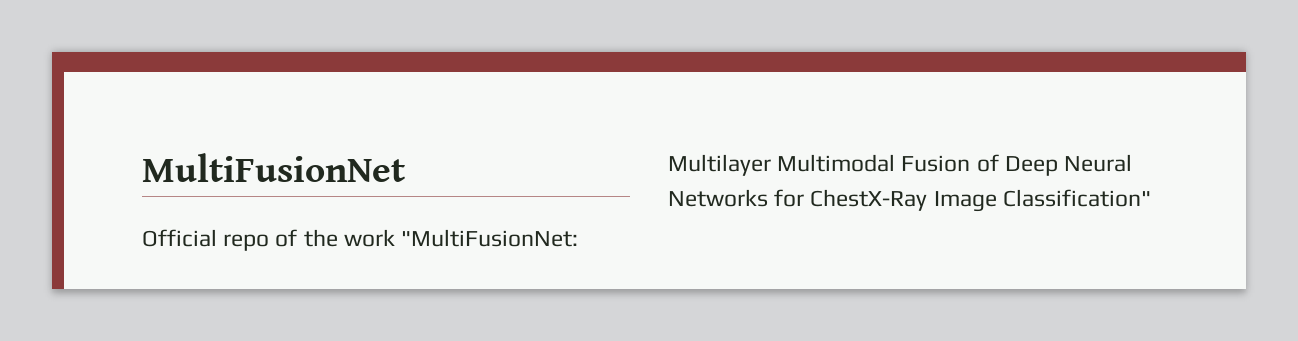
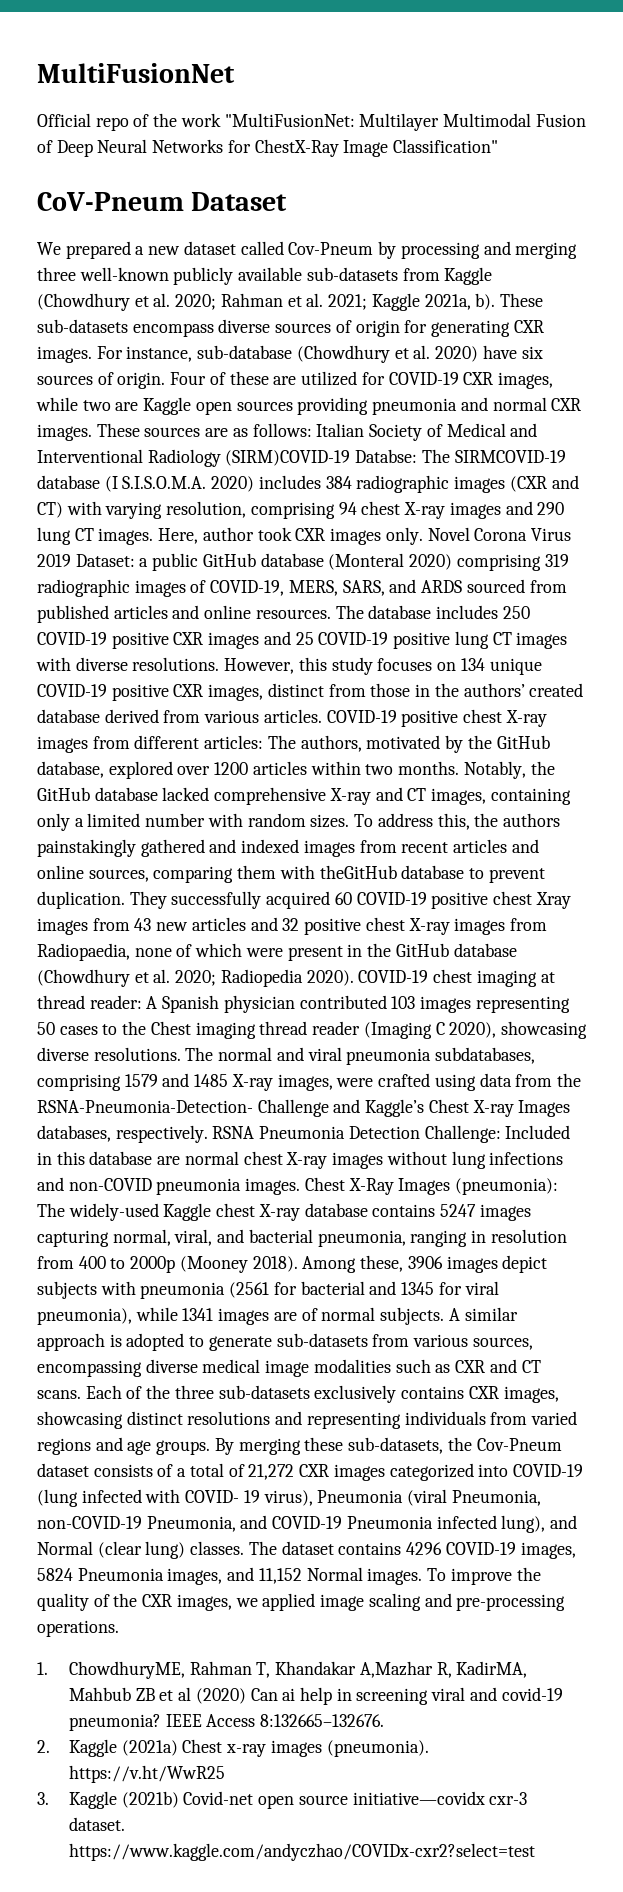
+ CoV-Pneum Dataset
+ We prepared a new dataset called Cov-Pneum by processing and merging three well-known publicly available sub-datasets from Kaggle (Chowdhury et al. 2020; Rahman et al. 2021; Kaggle 2021a, b). These sub-datasets encompass diverse sources of origin for generating CXR images. For instance, sub-database (Chowdhury et al. 2020) have six sources of origin. Four of these are utilized for COVID-19 CXR images, while two are Kaggle open sources providing pneumonia and normal CXR images. These sources are as follows: Italian Society of Medical and Interventional Radiology (SIRM)COVID-19 Databse: The SIRMCOVID-19 database (I S.I.S.O.M.A. 2020) includes 384 radiographic images (CXR and CT) with varying resolution, comprising 94 chest X-ray images and 290 lung CT images. Here, author took CXR images only. Novel Corona Virus 2019 Dataset: a public GitHub database (Monteral 2020) comprising 319 radiographic images of COVID-19, MERS, SARS, and ARDS sourced from published articles and online resources. The database includes 250 COVID-19 positive CXR images and 25 COVID-19 positive lung CT images with diverse resolutions. However, this study focuses on 134 unique COVID-19 positive CXR images, distinct from those in the authors’ created database derived from various articles. COVID-19 positive chest X-ray images from different articles: The authors, motivated by the GitHub database, explored over 1200 articles within two months. Notably, the GitHub database lacked comprehensive X-ray and CT images, containing only a limited number with random sizes. To address this, the authors painstakingly gathered and indexed images from recent articles and online sources, comparing them with theGitHub database to prevent duplication. They successfully acquired 60 COVID-19 positive chest Xray images from 43 new articles and 32 positive chest X-ray images from Radiopaedia, none of which were present in the GitHub database (Chowdhury et al. 2020; Radiopedia 2020). COVID-19 chest imaging at thread reader: A Spanish physician contributed 103 images representing 50 cases to the Chest imaging thread reader (Imaging C 2020), showcasing diverse resolutions. The normal and viral pneumonia subdatabases, comprising 1579 and 1485 X-ray images, were crafted using data from the RSNA-Pneumonia-Detection- Challenge and Kaggle’s Chest X-ray Images databases, respectively. RSNA Pneumonia Detection Challenge: Included in this database are normal chest X-ray images without lung infections and non-COVID pneumonia images. Chest X-Ray Images (pneumonia): The widely-used Kaggle chest X-ray database contains 5247 images capturing normal, viral, and bacterial pneumonia, ranging in resolution from 400 to 2000p (Mooney 2018). Among these, 3906 images depict subjects with pneumonia (2561 for bacterial and 1345 for viral pneumonia), while 1341 images are of normal subjects. A similar approach is adopted to generate sub-datasets from various sources, encompassing diverse medical image modalities such as CXR and CT scans. Each of the three sub-datasets exclusively contains CXR images, showcasing distinct resolutions and representing individuals from varied regions and age groups. By merging these sub-datasets, the Cov-Pneum dataset consists of a total of 21,272 CXR images categorized into COVID-19 (lung infected with COVID- 19 virus), Pneumonia (viral Pneumonia, non-COVID-19 Pneumonia, and COVID-19 Pneumonia infected lung), and Normal (clear lung) classes. The dataset contains 4296 COVID-19 images, 5824 Pneumonia images, and 11,152 Normal images. To improve the quality of the CXR images, we applied image scaling and pre-processing operations.
+ 1. ChowdhuryME, Rahman T, Khandakar A,Mazhar R, KadirMA, Mahbub ZB et al (2020) Can ai help in screening viral and covid-19 pneumonia? IEEE Access 8:132665–132676.
+ 2. Kaggle (2021a) Chest x-ray images (pneumonia). https://v.ht/WwR25
+ 3. Kaggle (2021b) Covid-net open source initiative—covidx cxr-3 dataset. https://www.kaggle.com/andyczhao/COVIDx-cxr2?select=test

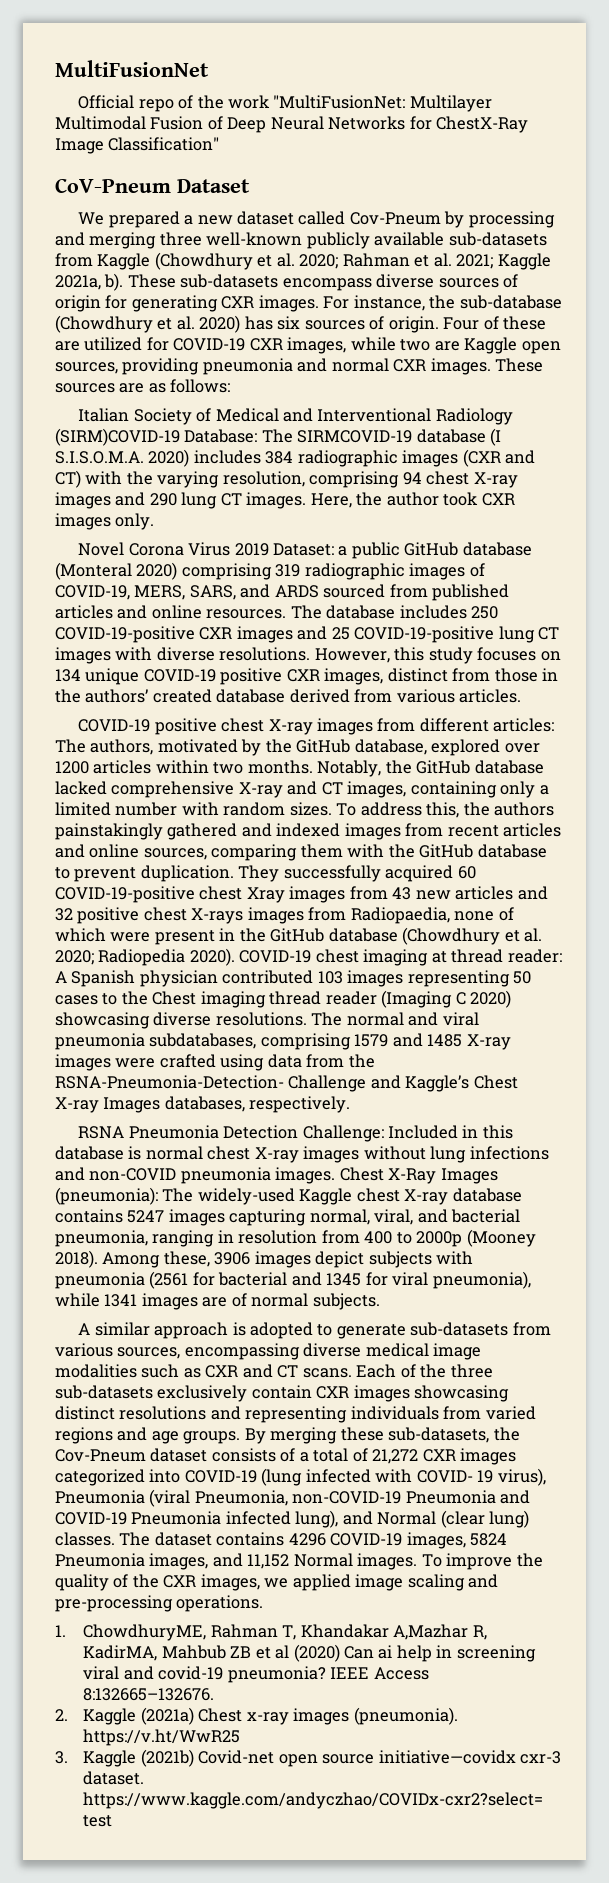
- For instance, sub-database (Chowdhury et al. 2020) have six sources of origin.
+ For instance, the sub-database (Chowdhury et al. 2020) has six sources of origin.
- Four of these are utilized for COVID-19 CXR images, while two are Kaggle open sources providing pneumonia and normal CXR images.
+ Four of these are utilized for COVID-19 CXR images, while two are Kaggle open sources, providing pneumonia and normal CXR images.
- These sources are as follows: Italian Society of Medical and Interventional Radiology (SIRM)COVID-19 Databse: The SIRMCOVID-19 database (I S.I.S.O.M.A. 2020) includes 384 radiographic images (CXR and CT) with varying resolution, comprising 94 chest X-ray images and 290 lung CT images.
+ These sources are as follows:
+ Italian Society of Medical and Interventional Radiology (SIRM)COVID-19 Database: The SIRMCOVID-19 database (I S.I.S.O.M.A. 2020) includes 384 radiographic images (CXR and CT) with the varying resolution, comprising 94 chest X-ray images and 290 lung CT images.
- Here, author took CXR images only. Novel Corona Virus 2019 Dataset: a public GitHub database (Monteral 2020) comprising 319 radiographic images of COVID-19, MERS, SARS, and ARDS sourced from published articles and online resources.
+ Here, the author took CXR images only.
+ Novel Corona Virus 2019 Dataset: a public GitHub database (Monteral 2020) comprising 319 radiographic images of COVID-19, MERS, SARS, and ARDS sourced from published articles and online resources.
- The database includes 250 COVID-19 positive CXR images and 25 COVID-19 positive lung CT images with diverse resolutions.
+ The database includes 250 COVID-19-positive CXR images and 25 COVID-19-positive lung CT images with diverse resolutions.
- However, this study focuses on 134 unique COVID-19 positive CXR images, distinct from those in the authors’ created database derived from various articles. COVID-19 positive chest X-ray images from different articles: The authors, motivated by the GitHub database, explored over 1200 articles within two months.
+ However, this study focuses on 134 unique COVID-19 positive CXR images, distinct from those in the authors’ created database derived from various articles.
+ COVID-19 positive chest X-ray images from different articles: The authors, motivated by the GitHub database, explored over 1200 articles within two months.
- To address this, the authors painstakingly gathered and indexed images from recent articles and online sources, comparing them with theGitHub database to prevent duplication.
+ To address this, the authors painstakingly gathered and indexed images from recent articles and online sources, comparing them with the GitHub database to prevent duplication.
- They successfully acquired 60 COVID-19 positive chest Xray images from 43 new articles and 32 positive chest X-ray images from Radiopaedia, none of which were present in the GitHub database (Chowdhury et al. 2020; Radiopedia 2020).
+ They successfully acquired 60 COVID-19-positive chest Xray images from 43 new articles and 32 positive chest X-rays images from Radiopaedia, none of which were present in the GitHub database (Chowdhury et al. 2020; Radiopedia 2020).
- COVID-19 chest imaging at thread reader: A Spanish physician contributed 103 images representing 50 cases to the Chest imaging thread reader (Imaging C 2020), showcasing diverse resolutions.
+ COVID-19 chest imaging at thread reader: A Spanish physician contributed 103 images representing 50 cases to the Chest imaging thread reader (Imaging C 2020) showcasing diverse resolutions.
- The normal and viral pneumonia subdatabases, comprising 1579 and 1485 X-ray images, were crafted using data from the RSNA-Pneumonia-Detection- Challenge and Kaggle’s Chest X-ray Images databases, respectively. RSNA Pneumonia Detection Challenge: Included in this database are normal chest X-ray images without lung infections and non-COVID pneumonia images.
+ The normal and viral pneumonia subdatabases, comprising 1579 and 1485 X-ray images were crafted using data from the RSNA-Pneumonia-Detection- Challenge and Kaggle’s Chest X-ray Images databases, respectively.
+ RSNA Pneumonia Detection Challenge: Included in this database is normal chest X-ray images without lung infections and non-COVID pneumonia images.
- Among these, 3906 images depict subjects with pneumonia (2561 for bacterial and 1345 for viral pneumonia), while 1341 images are of normal subjects. A similar approach is adopted to generate sub-datasets from various sources, encompassing diverse medical image modalities such as CXR and CT scans.
+ Among these, 3906 images depict subjects with pneumonia (2561 for bacterial and 1345 for viral pneumonia), while 1341 images are of normal subjects.
+ A similar approach is adopted to generate sub-datasets from various sources, encompassing diverse medical image modalities such as CXR and CT scans.
- Each of the three sub-datasets exclusively contains CXR images, showcasing distinct resolutions and representing individuals from varied regions and age groups.
+ Each of the three sub-datasets exclusively contain CXR images showcasing distinct resolutions and representing individuals from varied regions and age groups.
- By merging these sub-datasets, the Cov-Pneum dataset consists of a total of 21,272 CXR images categorized into COVID-19 (lung infected with COVID- 19 virus), Pneumonia (viral Pneumonia, non-COVID-19 Pneumonia, and COVID-19 Pneumonia infected lung), and Normal (clear lung) classes.
+ By merging these sub-datasets, the Cov-Pneum dataset consists of a total of 21,272 CXR images categorized into COVID-19 (lung infected with COVID- 19 virus), Pneumonia (viral Pneumonia, non-COVID-19 Pneumonia and COVID-19 Pneumonia infected lung), and Normal (clear lung) classes.

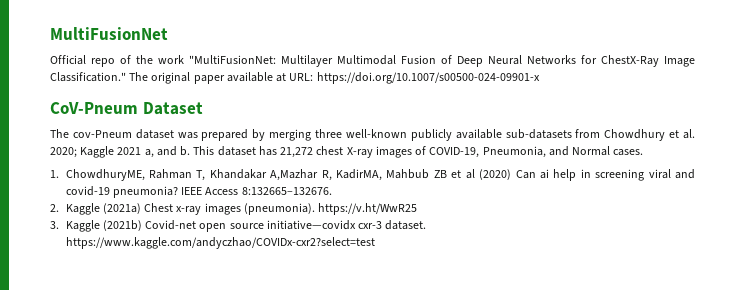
- Official repo of the work "MultiFusionNet: Multilayer Multimodal Fusion of Deep Neural Networks for ChestX-Ray Image Classification"
+ Official repo of the work "MultiFusionNet: Multilayer Multimodal Fusion of Deep Neural Networks for ChestX-Ray Image Classification." The original paper available at URL: https://doi.org/10.1007/s00500-024-09901-x
  CoV-Pneum Dataset
- We prepared a new dataset called Cov-Pneum by processing and merging three well-known publicly available sub-datasets from Kaggle (Chowdhury et al. 2020; Rahman et al. 2021; Kaggle 2021a, b). These sub-datasets encompass diverse sources of origin for generating CXR images. For instance, the sub-database (Chowdhury et al. 2020) has six sources of origin. Four of these are utilized for COVID-19 CXR images, while two are Kaggle open sources, providing pneumonia and normal CXR images. These sources are as follows:
- Italian Society of Medical and Interventional Radiology (SIRM)COVID-19 Database: The SIRMCOVID-19 database (I S.I.S.O.M.A. 2020) includes 384 radiographic images (CXR and CT) with the varying resolution, comprising 94 chest X-ray images and 290 lung CT images. Here, the author took CXR images only.
- Novel Corona Virus 2019 Dataset: a public GitHub database (Monteral 2020) comprising 319 radiographic images of COVID-19, MERS, SARS, and ARDS sourced from published articles and online resources. The database includes 250 COVID-19-positive CXR images and 25 COVID-19-positive lung CT images with diverse resolutions. However, this study focuses on 134 unique COVID-19 positive CXR images, distinct from those in the authors’ created database derived from various articles.
- COVID-19 positive chest X-ray images from different articles: The authors, motivated by the GitHub database, explored over 1200 articles within two months. Notably, the GitHub database lacked comprehensive X-ray and CT images, containing only a limited number with random sizes. To address this, the authors painstakingly gathered and indexed images from recent articles and online sources, comparing them with the GitHub database to prevent duplication. They successfully acquired 60 COVID-19-positive chest Xray images from 43 new articles and 32 positive chest X-rays images from Radiopaedia, none of which were present in the GitHub database (Chowdhury et al. 2020; Radiopedia 2020). COVID-19 chest imaging at thread reader: A Spanish physician contributed 103 images representing 50 cases to the Chest imaging thread reader (Imaging C 2020) showcasing diverse resolutions. The normal and viral pneumonia subdatabases, comprising 1579 and 1485 X-ray images were crafted using data from the RSNA-Pneumonia-Detection- Challenge and Kaggle’s Chest X-ray Images databases, respectively.
- RSNA Pneumonia Detection Challenge: Included in this database is normal chest X-ray images without lung infections and non-COVID pneumonia images. Chest X-Ray Images (pneumonia): The widely-used Kaggle chest X-ray database contains 5247 images capturing normal, viral, and bacterial pneumonia, ranging in resolution from 400 to 2000p (Mooney 2018). Among these, 3906 images depict subjects with pneumonia (2561 for bacterial and 1345 for viral pneumonia), while 1341 images are of normal subjects.
- A similar approach is adopted to generate sub-datasets from various sources, encompassing diverse medical image modalities such as CXR and CT scans. Each of the three sub-datasets exclusively contain CXR images showcasing distinct resolutions and representing individuals from varied regions and age groups. By merging these sub-datasets, the Cov-Pneum dataset consists of a total of 21,272 CXR images categorized into COVID-19 (lung infected with COVID- 19 virus), Pneumonia (viral Pneumonia, non-COVID-19 Pneumonia and COVID-19 Pneumonia infected lung), and Normal (clear lung) classes. The dataset contains 4296 COVID-19 images, 5824 Pneumonia images, and 11,152 Normal images. To improve the quality of the CXR images, we applied image scaling and pre-processing operations.
+ The cov-Pneum dataset was prepared by merging three well-known publicly available sub-datasets from Chowdhury et al. 2020; Kaggle 2021 a, and b. This dataset has 21,272 chest X-ray images of COVID-19, Pneumonia, and Normal cases.

